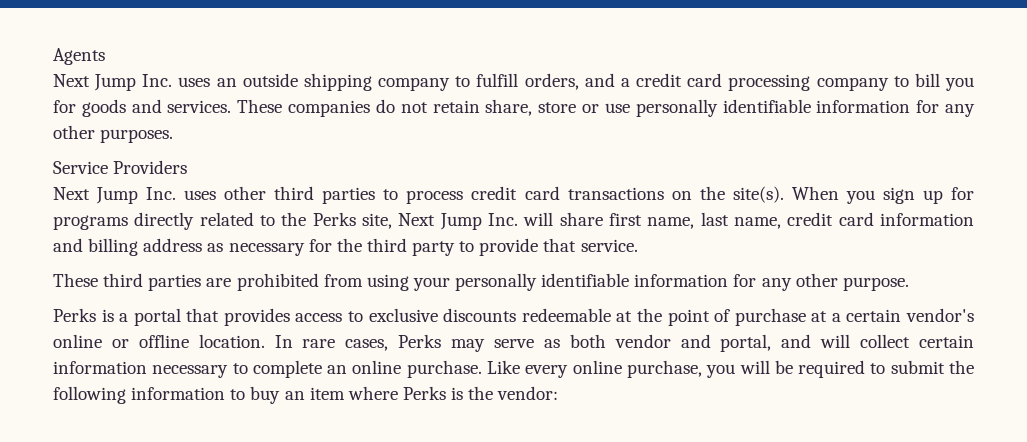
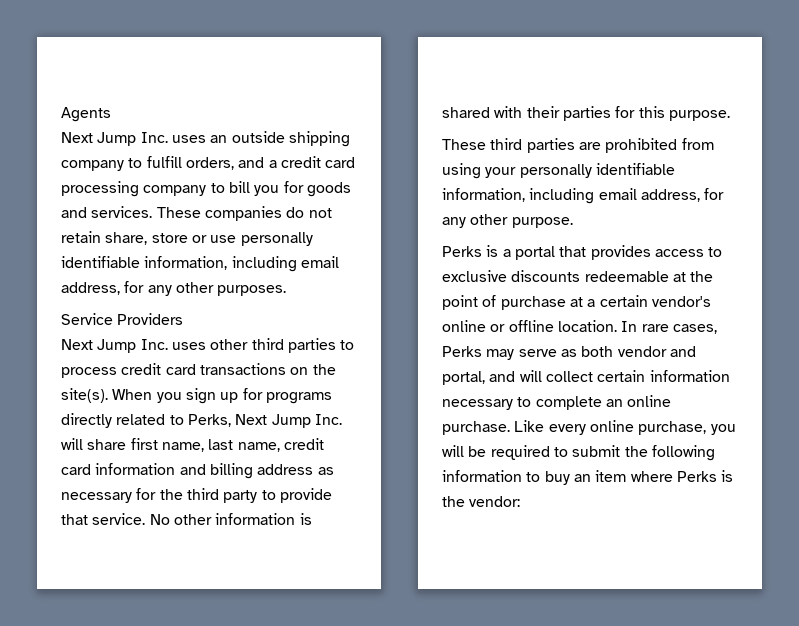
- These companies do not retain share, store or use personally identifiable information for any other purposes.
+ These companies do not retain share, store or use personally identifiable information, including email address, for any other purposes.
- When you sign up for programs directly related to the Perks site, Next Jump Inc. will share first name, last name, credit card information and billing address as necessary for the third party to provide that service.
+ When you sign up for programs directly related to Perks, Next Jump Inc. will share first name, last name, credit card information and billing address as necessary for the third party to provide that service. No other information is shared with their parties for this purpose.
- These third parties are prohibited from using your personally identifiable information for any other purpose.
+ These third parties are prohibited from using your personally identifiable information, including email address, for any other purpose.

